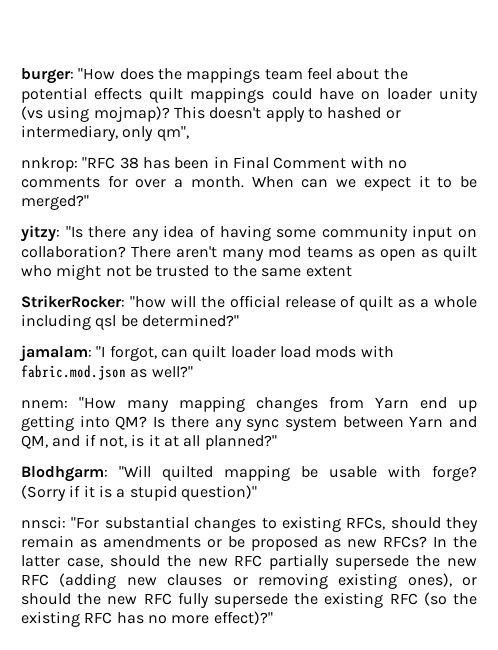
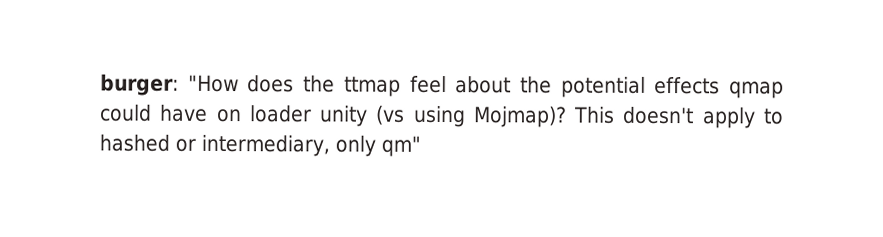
- burger: "How does the mappings team feel about the potential effects quilt mappings could have on loader unity (vs using mojmap)?
+ burger: "How does the ttmap feel about the potential effects qmap could have on loader unity (vs using Mojmap)?
- This doesn't apply to hashed or intermediary, only qm",
- nnkrop: "RFC 38 has been in Final Comment with no comments for over a month. When can we expect it to be merged?"
- yitzy: "Is there any idea of having some community input on collaboration? There aren't many mod teams as open as quilt who might not be trusted to the same extent
- StrikerRocker: "how will the official release of quilt as a whole including qsl be determined?"
- jamalam: "I forgot, can quilt loader load mods with fabric.mod.json as well?"
- nnem: "How many mapping changes from Yarn end up getting into QM? Is there any sync system between Yarn and QM, and if not, is it at all planned?"
- Blodhgarm: "Will quilted mapping be usable with forge? (Sorry if it is a stupid question)"
- nnsci: "For substantial changes to existing RFCs, should they remain as amendments or be proposed as new RFCs? In the latter case, should the new RFC partially supersede the new RFC (adding new clauses or removing existing ones), or should the new RFC fully supersede the existing RFC (so the existing RFC has no more effect)?"
+ This doesn't apply to hashed or intermediary, only qm"

